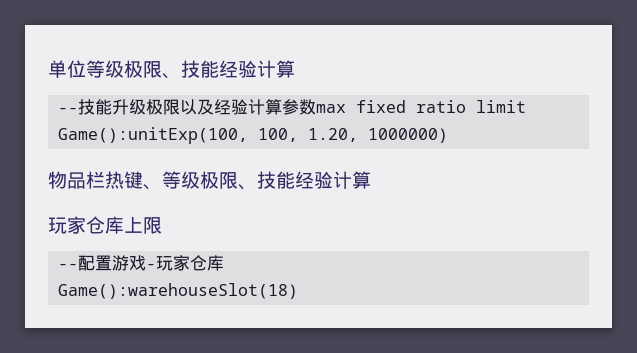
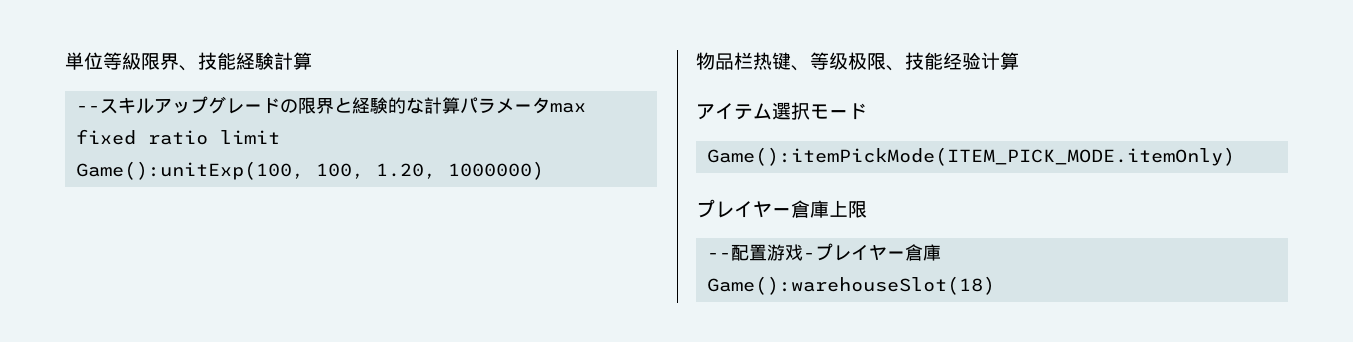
- 单位等级极限、技能经验计算
- --技能升级极限以及经验计算参数max fixed ratio limit
+ 単位等級限界、技能経験計算
+ --スキルアップグレードの限界と経験的な計算パラメータmax fixed ratio limit
- 玩家仓库上限
+ アイテム選択モード
+ Game():itemPickMode(ITEM_PICK_MODE.itemOnly)
+ プレイヤー倉庫上限
- --配置游戏-玩家仓库
+ --配置游戏-プレイヤー倉庫

